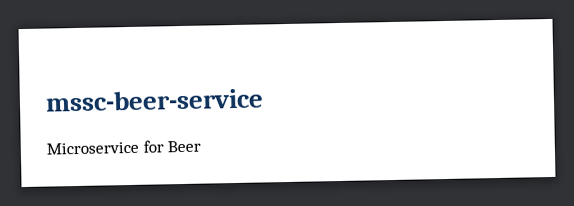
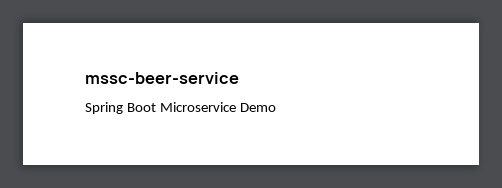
- Microservice for Beer
+ Spring Boot Microservice Demo

